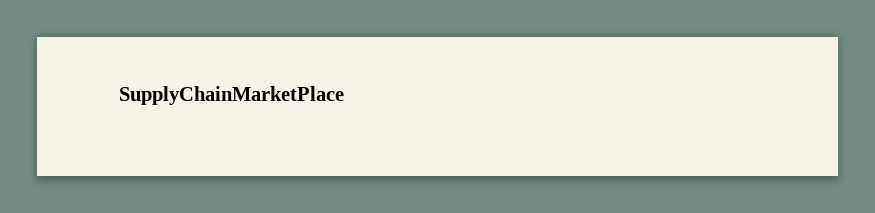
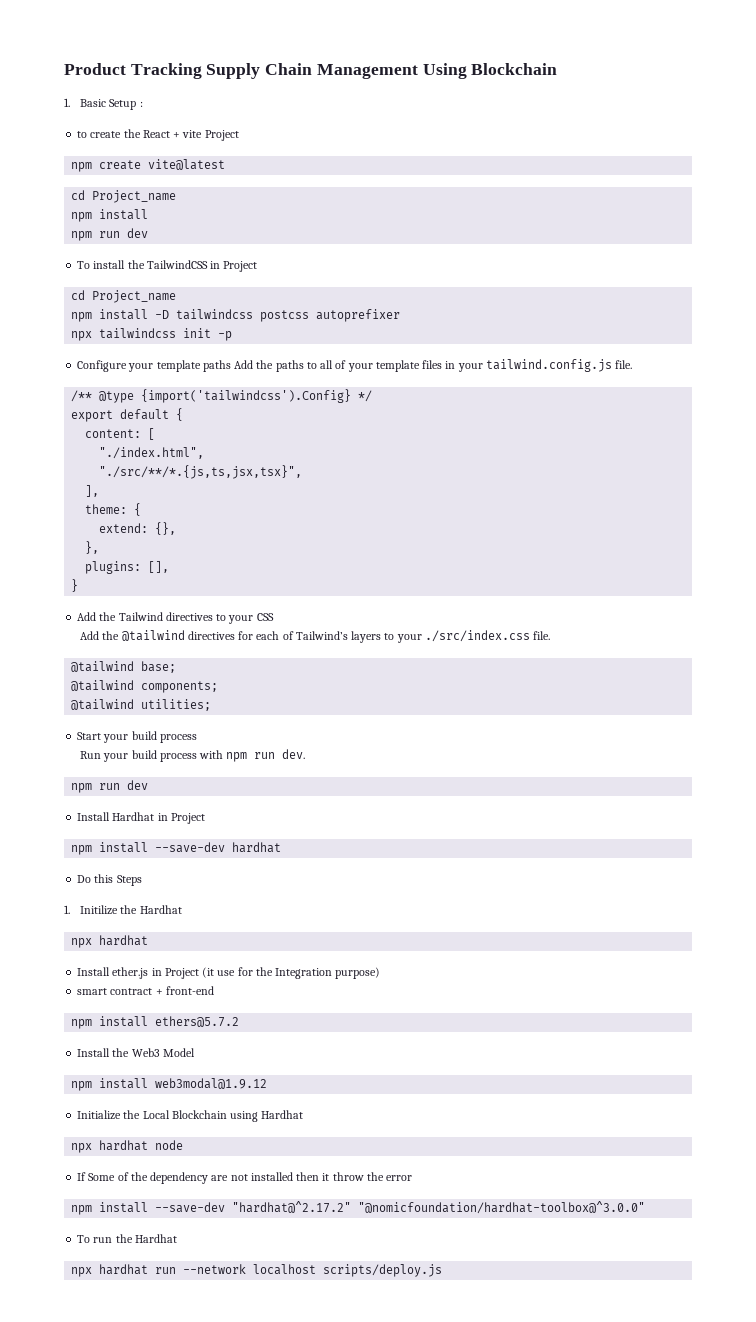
- SupplyChainMarketPlace
+ Product Tracking Supply Chain Management Using Blockchain
+ 1. Basic Setup :
+ to create the React + vite Project
+ npm create vite@latest
+ cd Project_name
+ npm install
+ npm run dev
+ To install the TailwindCSS in Project
+ cd Project_name
+ npm install -D tailwindcss postcss autoprefixer
+ npx tailwindcss init -p
+ Configure your template paths Add the paths to all of your template files in your tailwind.config.js file.
+ /** @type {import('tailwindcss').Config} */
+ export default {
+ content: [
+ "./index.html",
+ "./src/**/*.{js,ts,jsx,tsx}",
+ ],
+ theme: {
+ extend: {},
+ },
+ plugins: [],
+ }
+ Add the Tailwind directives to your CSS
+ Add the @tailwind directives for each of Tailwind’s layers to your ./src/index.css file.
+ @tailwind base;
+ @tailwind components;
+ @tailwind utilities;
+ Start your build process
+ Run your build process with npm run dev.
+ npm run dev
+ Install Hardhat in Project
+ npm install --save-dev hardhat
+ Do this Steps
+ 1. Initilize the Hardhat
+ npx hardhat
+ Install ether.js in Project (it use for the Integration purpose)
+ smart contract + front-end
+ npm install ethers@5.7.2
+ Install the Web3 Model
+ npm install web3modal@1.9.12
+ Initialize the Local Blockchain using Hardhat
+ npx hardhat node
+ If Some of the dependency are not installed then it throw the error
+ npm install --save-dev "hardhat@^2.17.2" "@nomicfoundation/hardhat-toolbox@^3.0.0"
+ To run the Hardhat
+ npx hardhat run --network localhost scripts/deploy.js

